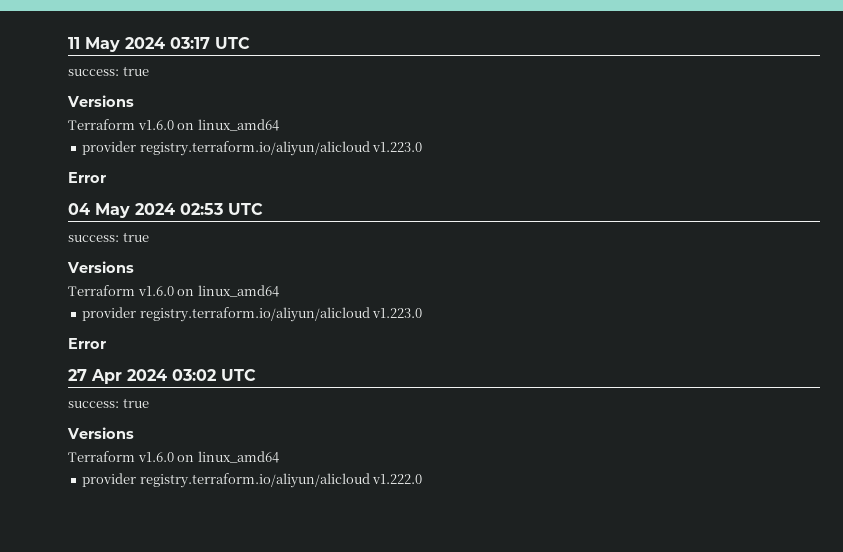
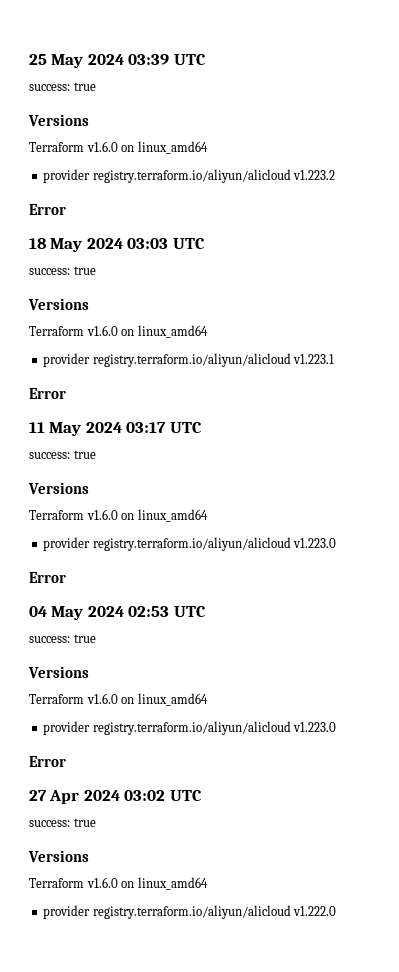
+ 25 May 2024 03:39 UTC
+ success: true
+ Versions
+ Terraform v1.6.0 on linux_amd64
+ provider registry.terraform.io/aliyun/alicloud v1.223.2
+ Error
+ 18 May 2024 03:03 UTC
+ success: true
+ Versions
+ Terraform v1.6.0 on linux_amd64
+ provider registry.terraform.io/aliyun/alicloud v1.223.1
+ Error

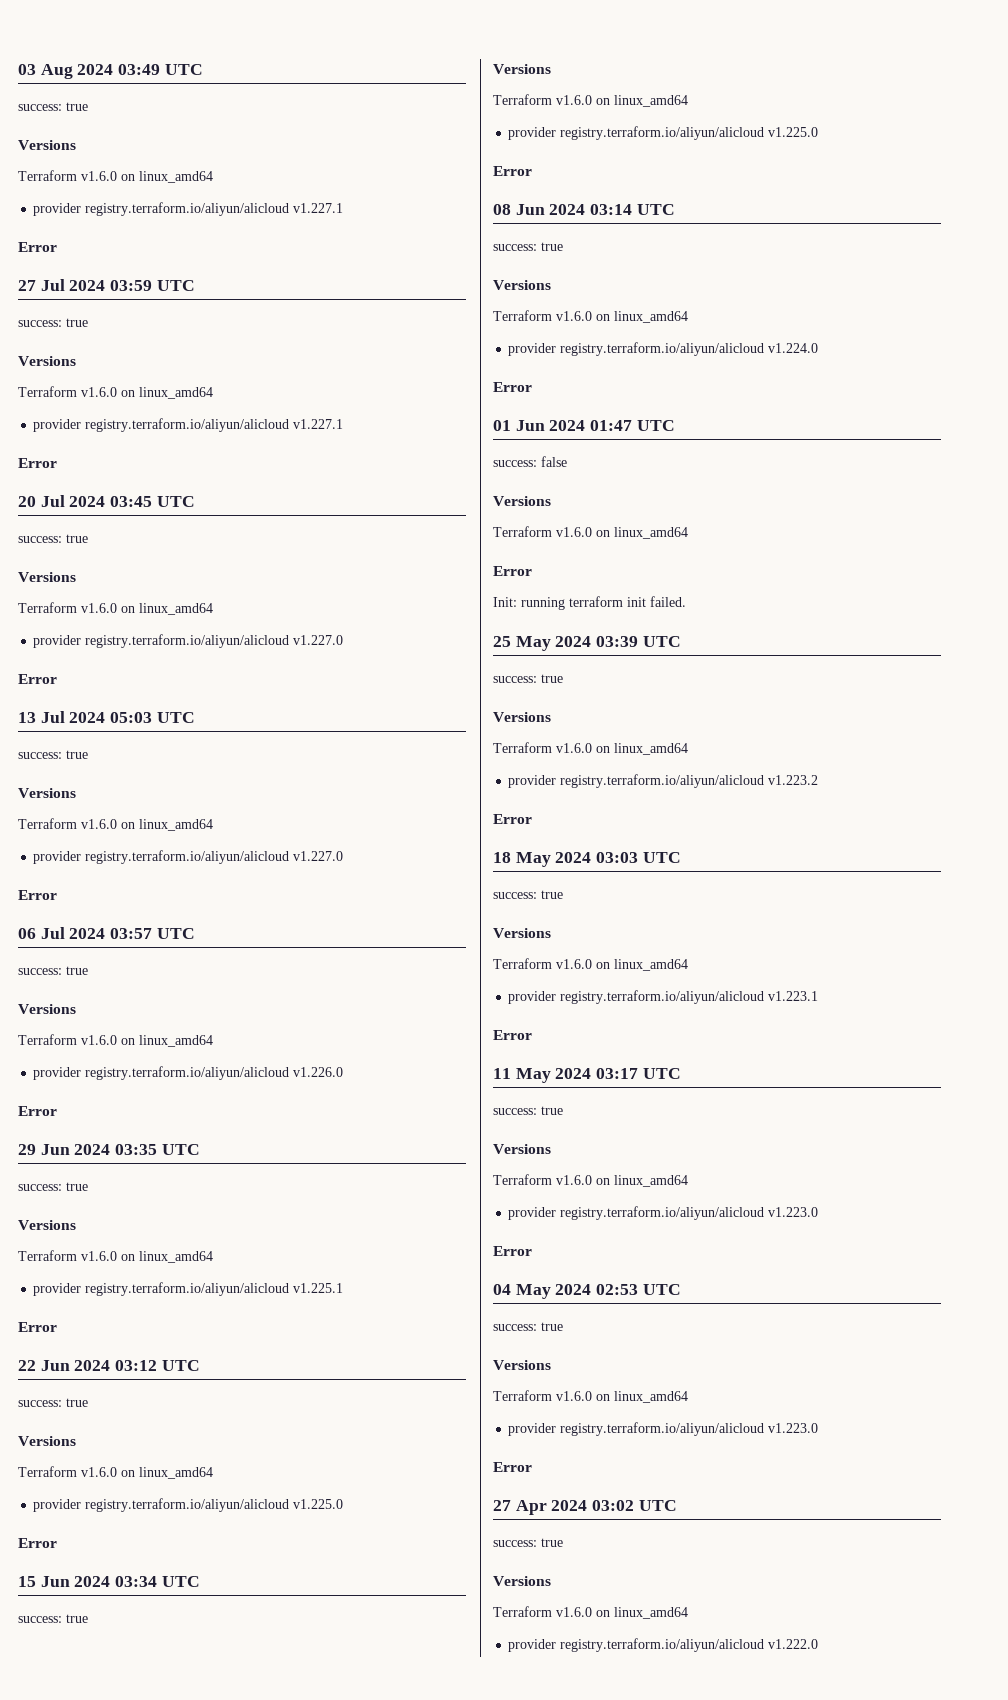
+ 03 Aug 2024 03:49 UTC
+ success: true
+ Versions
+ Terraform v1.6.0 on linux_amd64
+ provider registry.terraform.io/aliyun/alicloud v1.227.1
+ Error
+ 27 Jul 2024 03:59 UTC
+ success: true
+ Versions
+ Terraform v1.6.0 on linux_amd64
+ provider registry.terraform.io/aliyun/alicloud v1.227.1
+ Error
+ 20 Jul 2024 03:45 UTC
+ success: true
+ Versions
+ Terraform v1.6.0 on linux_amd64
+ provider registry.terraform.io/aliyun/alicloud v1.227.0
+ Error
+ 13 Jul 2024 05:03 UTC
+ success: true
+ Versions
+ Terraform v1.6.0 on linux_amd64
+ provider registry.terraform.io/aliyun/alicloud v1.227.0
+ Error
+ 06 Jul 2024 03:57 UTC
+ success: true
+ Versions
+ Terraform v1.6.0 on linux_amd64
+ provider registry.terraform.io/aliyun/alicloud v1.226.0
+ Error
+ 29 Jun 2024 03:35 UTC
+ success: true
+ Versions
+ Terraform v1.6.0 on linux_amd64
+ provider registry.terraform.io/aliyun/alicloud v1.225.1
+ Error
+ 22 Jun 2024 03:12 UTC
+ success: true
+ Versions
+ Terraform v1.6.0 on linux_amd64
+ provider registry.terraform.io/aliyun/alicloud v1.225.0
+ Error
+ 15 Jun 2024 03:34 UTC
+ success: true
+ Versions
+ Terraform v1.6.0 on linux_amd64
+ provider registry.terraform.io/aliyun/alicloud v1.225.0
+ Error
+ 08 Jun 2024 03:14 UTC
+ success: true
+ Versions
+ Terraform v1.6.0 on linux_amd64
+ provider registry.terraform.io/aliyun/alicloud v1.224.0
+ Error
+ 01 Jun 2024 01:47 UTC
+ success: false
+ Versions
+ Terraform v1.6.0 on linux_amd64
+ Error
+ Init: running terraform init failed.

